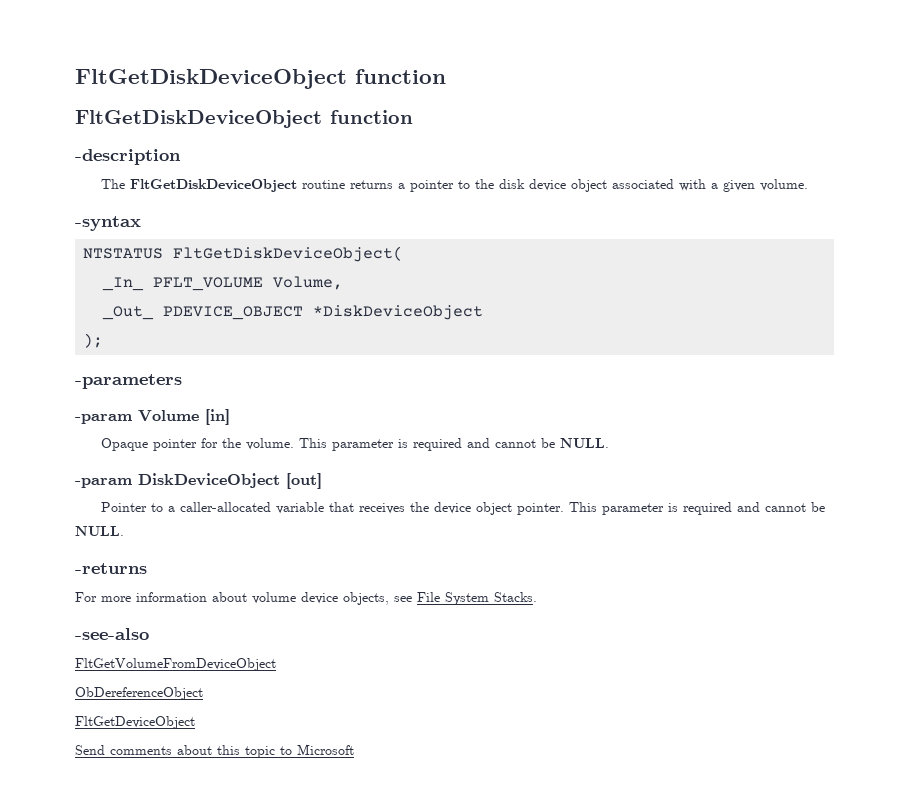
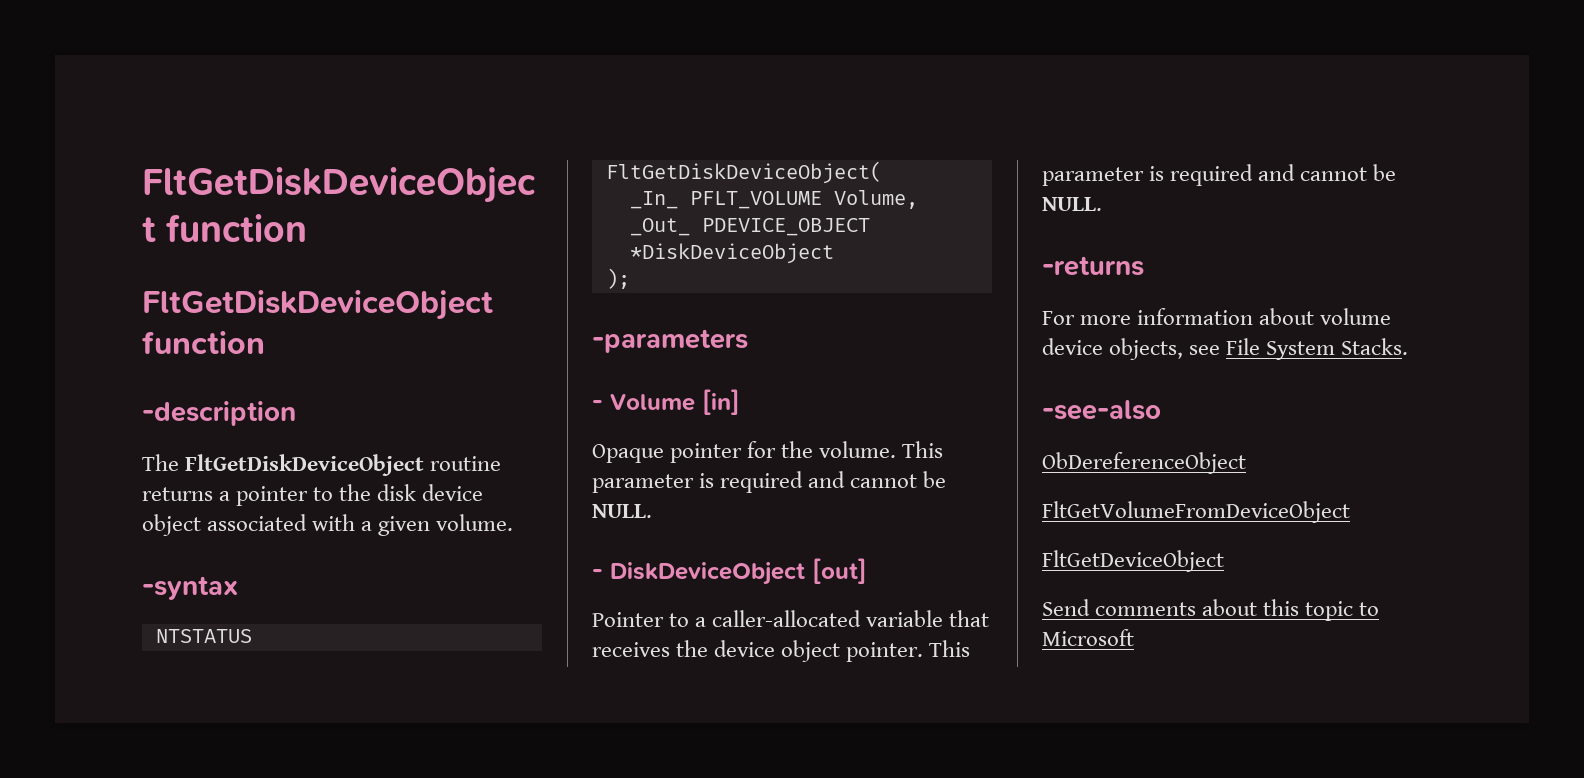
- -param Volume [in]
+ - Volume [in]
- -param DiskDeviceObject [out]
+ - DiskDeviceObject [out]
+ ObDereferenceObject
- ObDereferenceObject

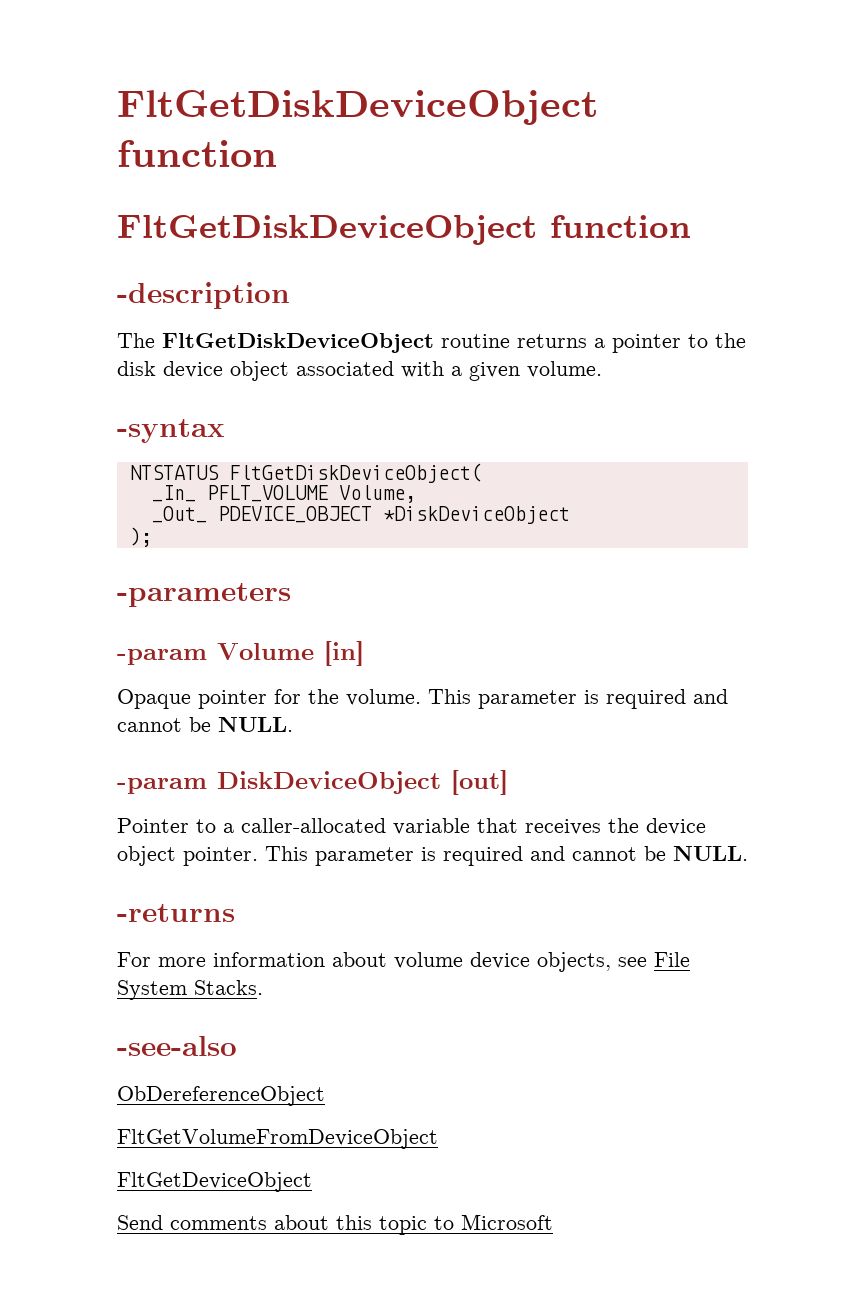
- - Volume [in]
+ -param Volume [in]
- - DiskDeviceObject [out]
+ -param DiskDeviceObject [out]

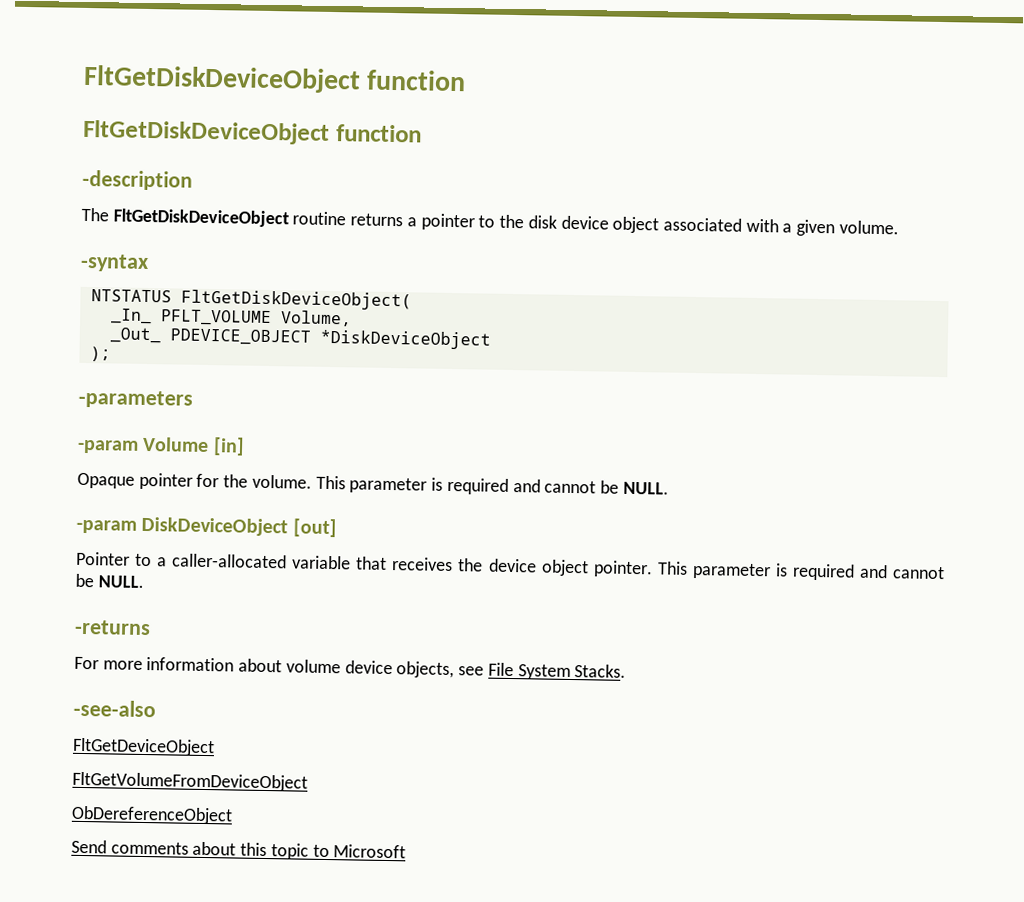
- ObDereferenceObject
+ FltGetDeviceObject
- FltGetDeviceObject
+ ObDereferenceObject

